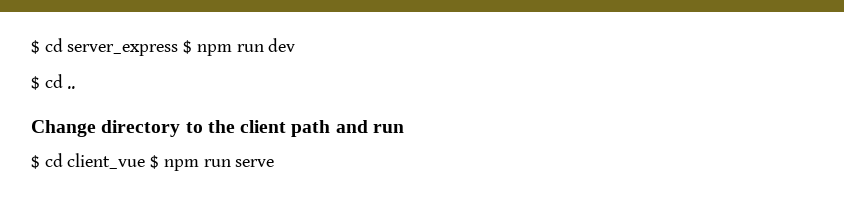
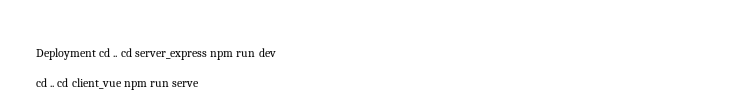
- $ cd server_express $ npm run dev
+ Deployment cd .. cd server_express npm run dev
- $ cd ..
- Change directory to the client path and run
- $ cd client_vue $ npm run serve
+ cd .. cd client_vue npm run serve

